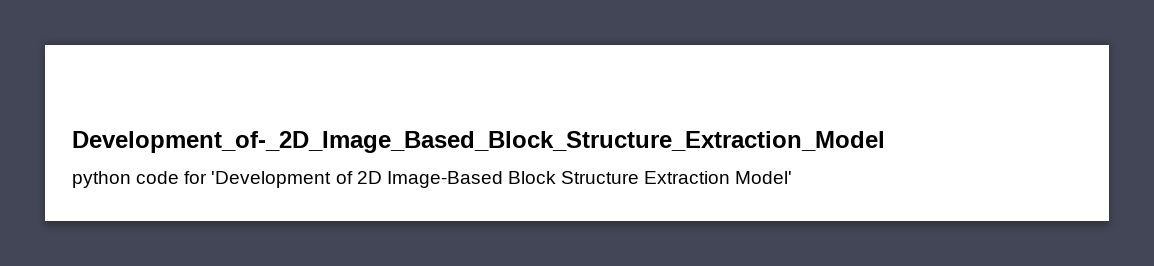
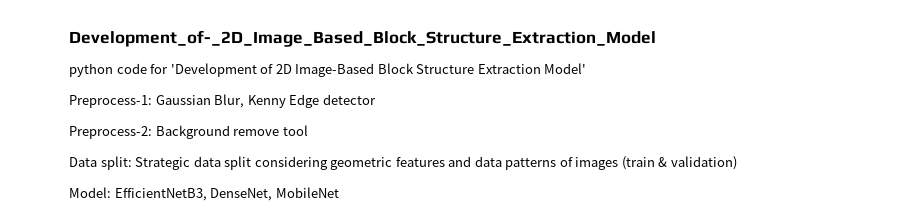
+ Preprocess-1: Gaussian Blur, Kenny Edge detector
+ Preprocess-2: Background remove tool
+ Data split: Strategic data split considering geometric features and data patterns of images (train & validation)
+ Model: EfficientNetB3, DenseNet, MobileNet

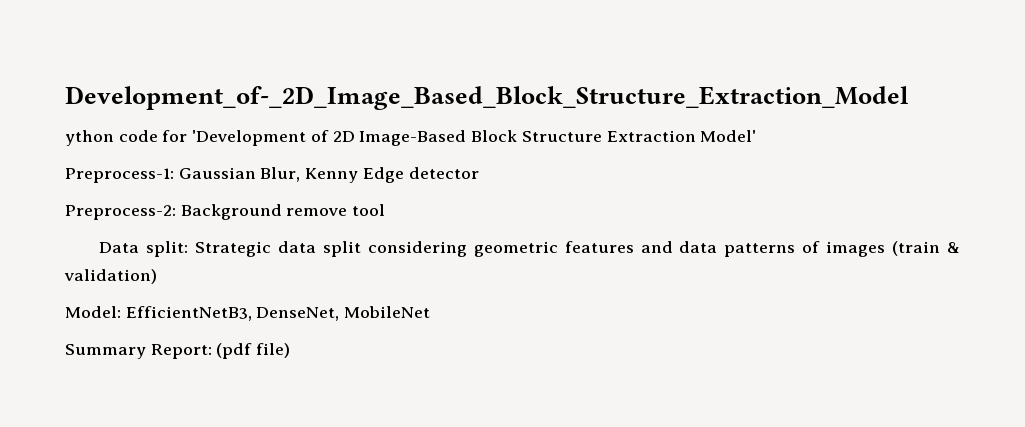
- python code for 'Development of 2D Image-Based Block Structure Extraction Model'
+ ython code for 'Development of 2D Image-Based Block Structure Extraction Model'
+ Summary Report: (pdf file)

